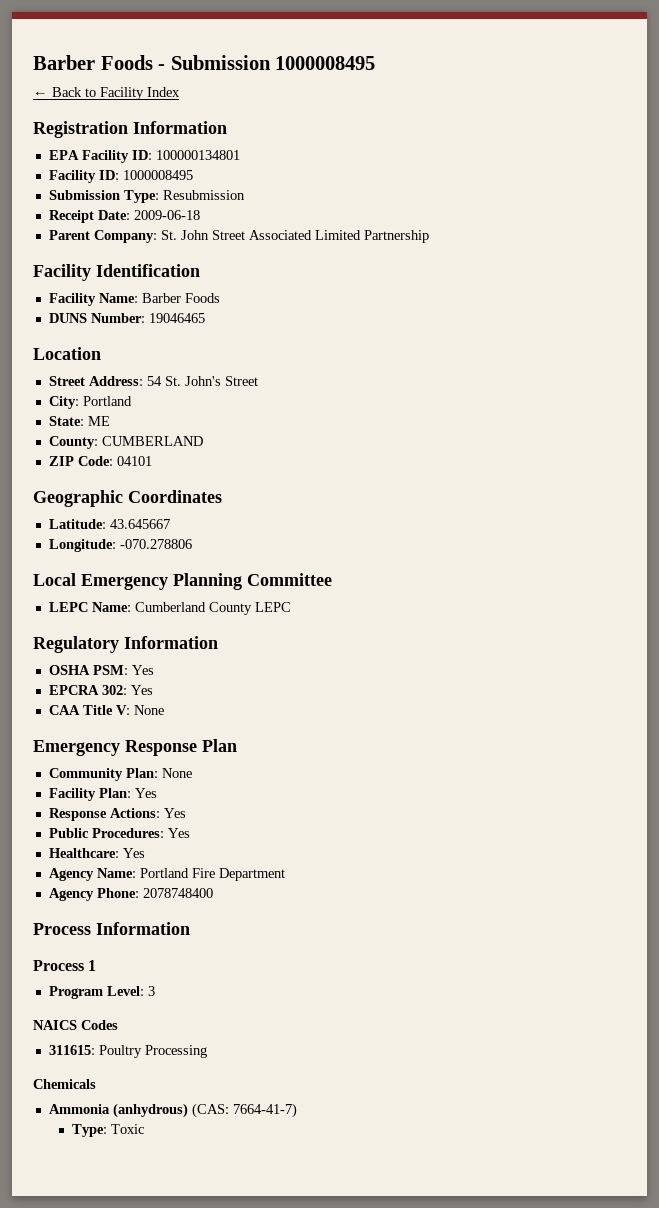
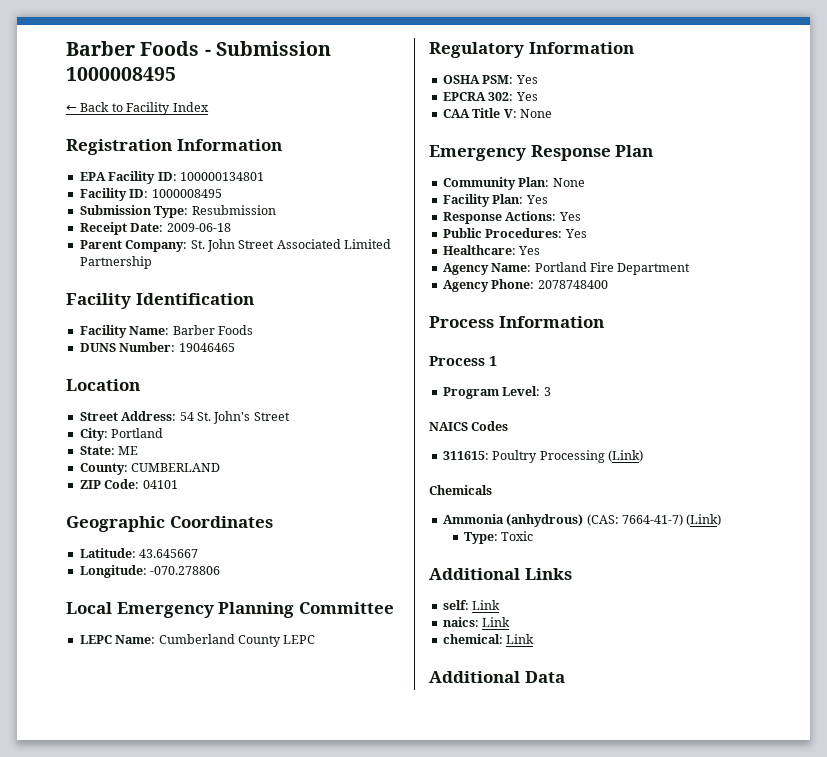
- 311615: Poultry Processing
+ 311615: Poultry Processing (Link)
- Ammonia (anhydrous) (CAS: 7664-41-7)
+ Ammonia (anhydrous) (CAS: 7664-41-7) (Link)
+ Additional Links
+ self: Link
+ naics: Link
+ chemical: Link
+ Additional Data

